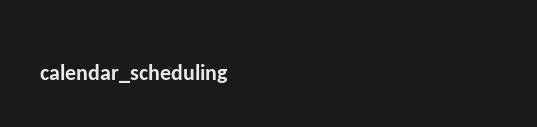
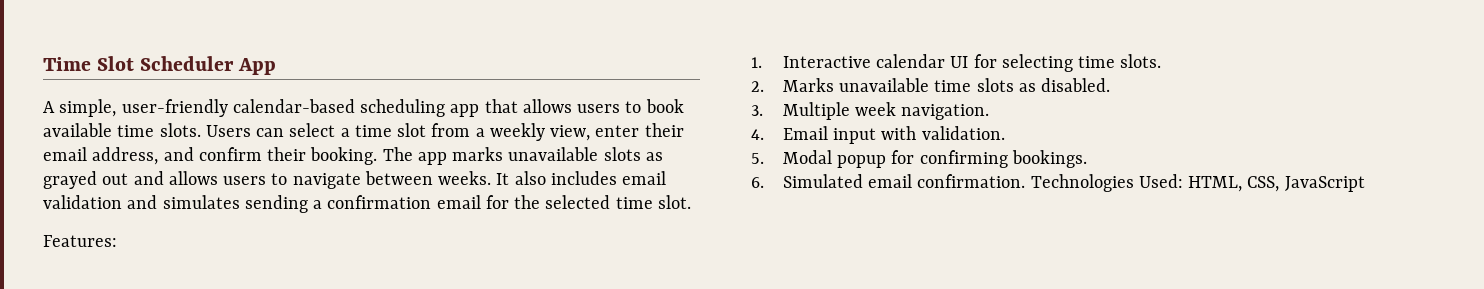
- calendar_scheduling
+ Time Slot Scheduler App
+ A simple, user-friendly calendar-based scheduling app that allows users to book available time slots. Users can select a time slot from a weekly view, enter their email address, and confirm their booking. The app marks unavailable slots as grayed out and allows users to navigate between weeks. It also includes email validation and simulates sending a confirmation email for the selected time slot.
+ Features:
+ 1. Interactive calendar UI for selecting time slots.
+ 2. Marks unavailable time slots as disabled.
+ 3. Multiple week navigation.
+ 4. Email input with validation.
+ 5. Modal popup for confirming bookings.
+ 6. Simulated email confirmation. Technologies Used: HTML, CSS, JavaScript

